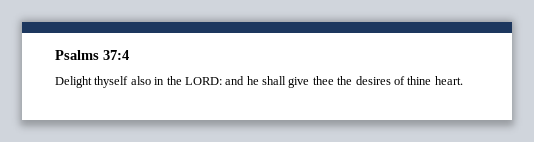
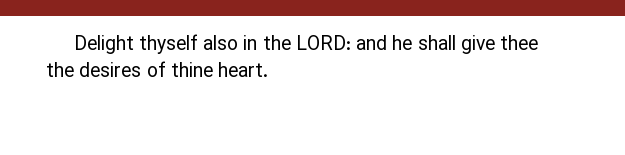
- Psalms 37:4

